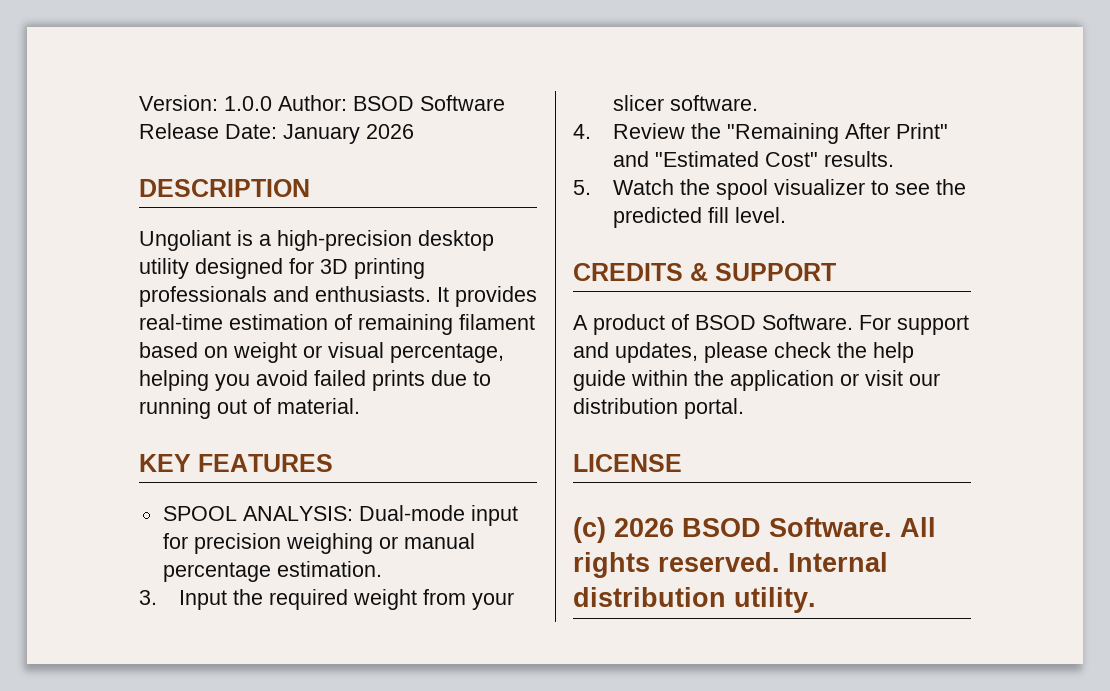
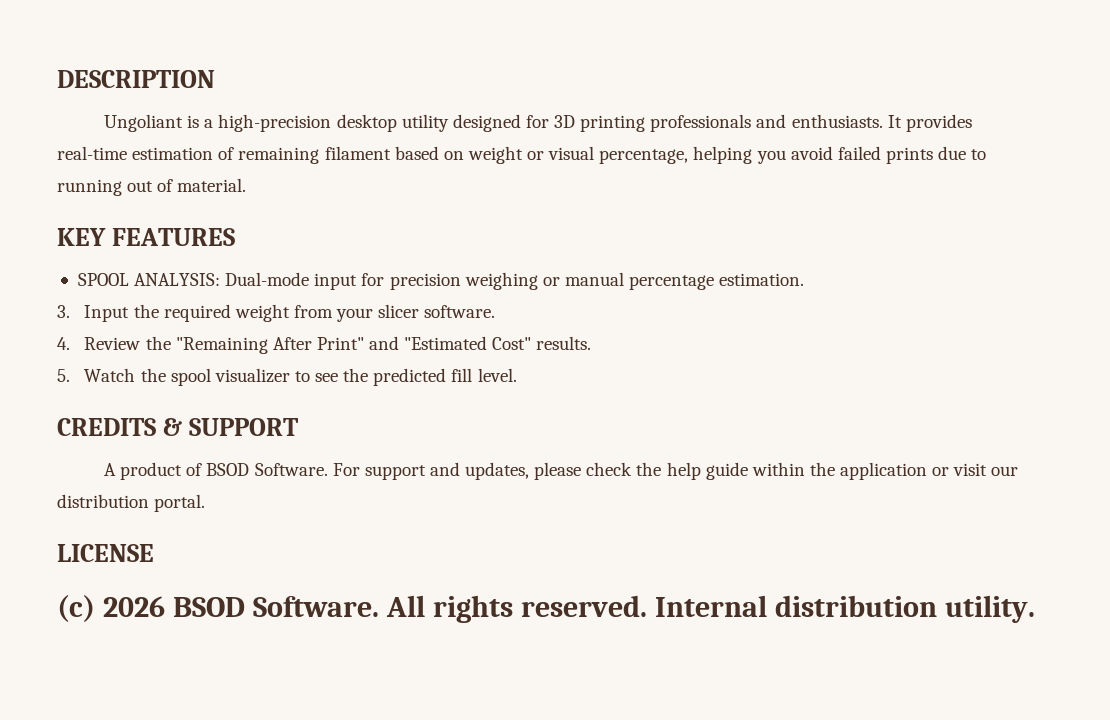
- Version: 1.0.0 Author: BSOD Software Release Date: January 2026

